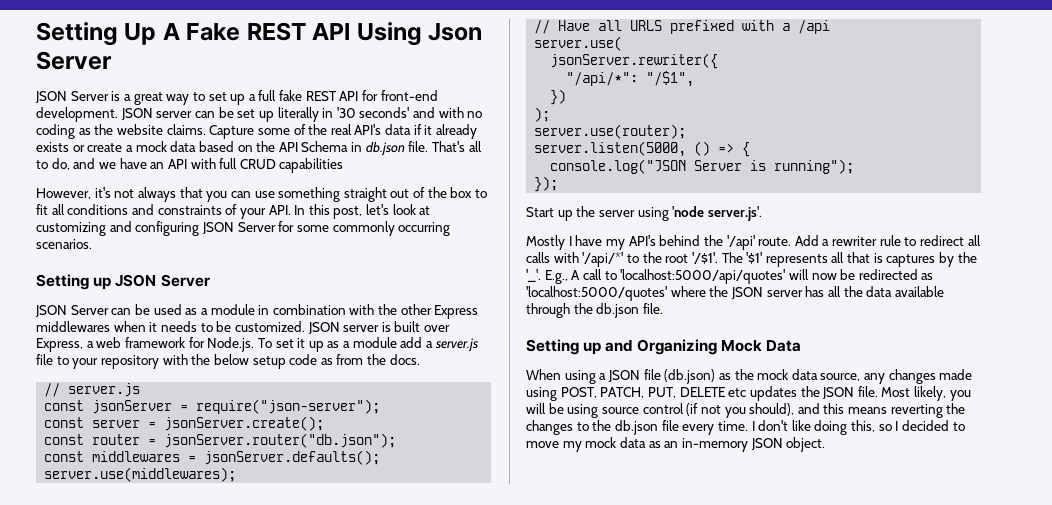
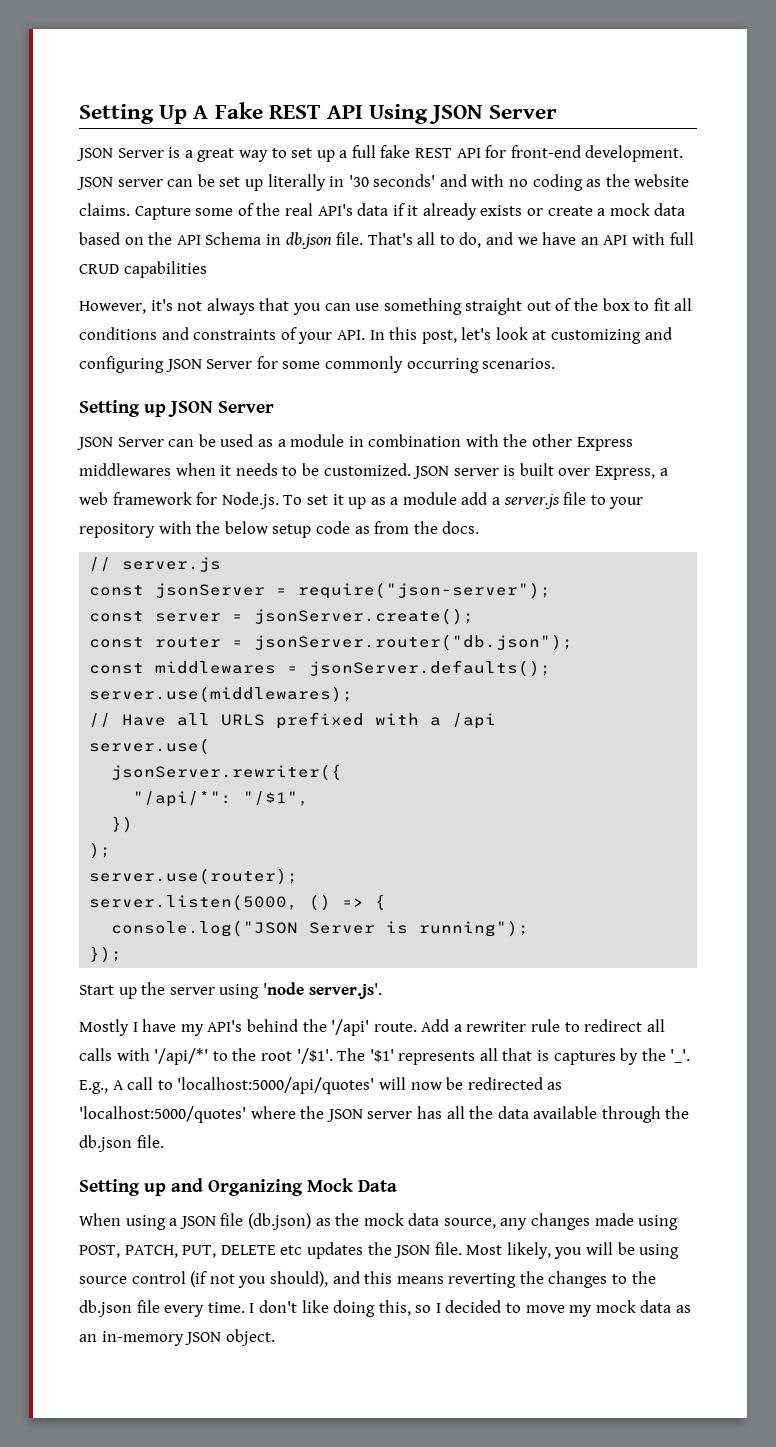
- Setting Up A Fake REST API Using Json Server
+ Setting Up A Fake REST API Using JSON Server

